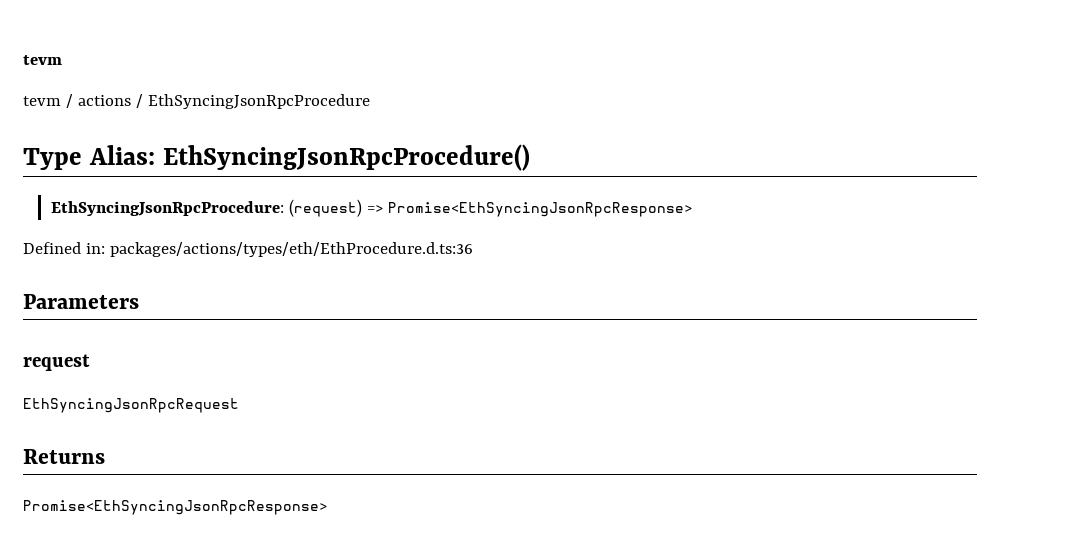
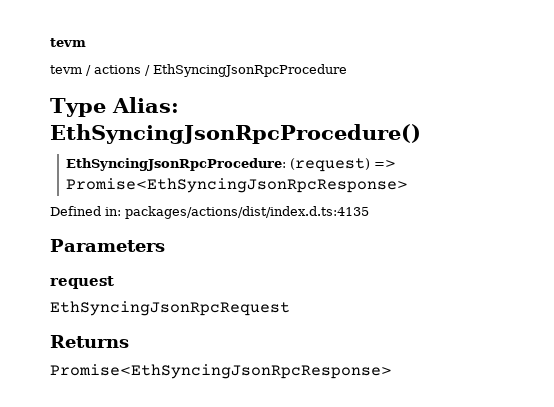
- Defined in: packages/actions/types/eth/EthProcedure.d.ts:36
+ Defined in: packages/actions/dist/index.d.ts:4135

